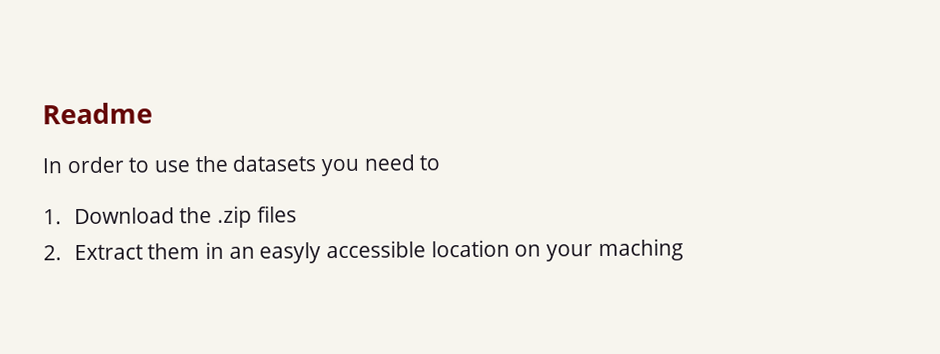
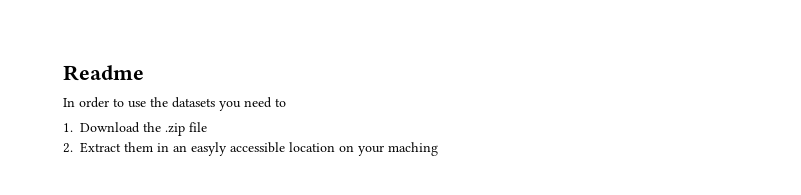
- 1. Download the .zip files
+ 1. Download the .zip file

